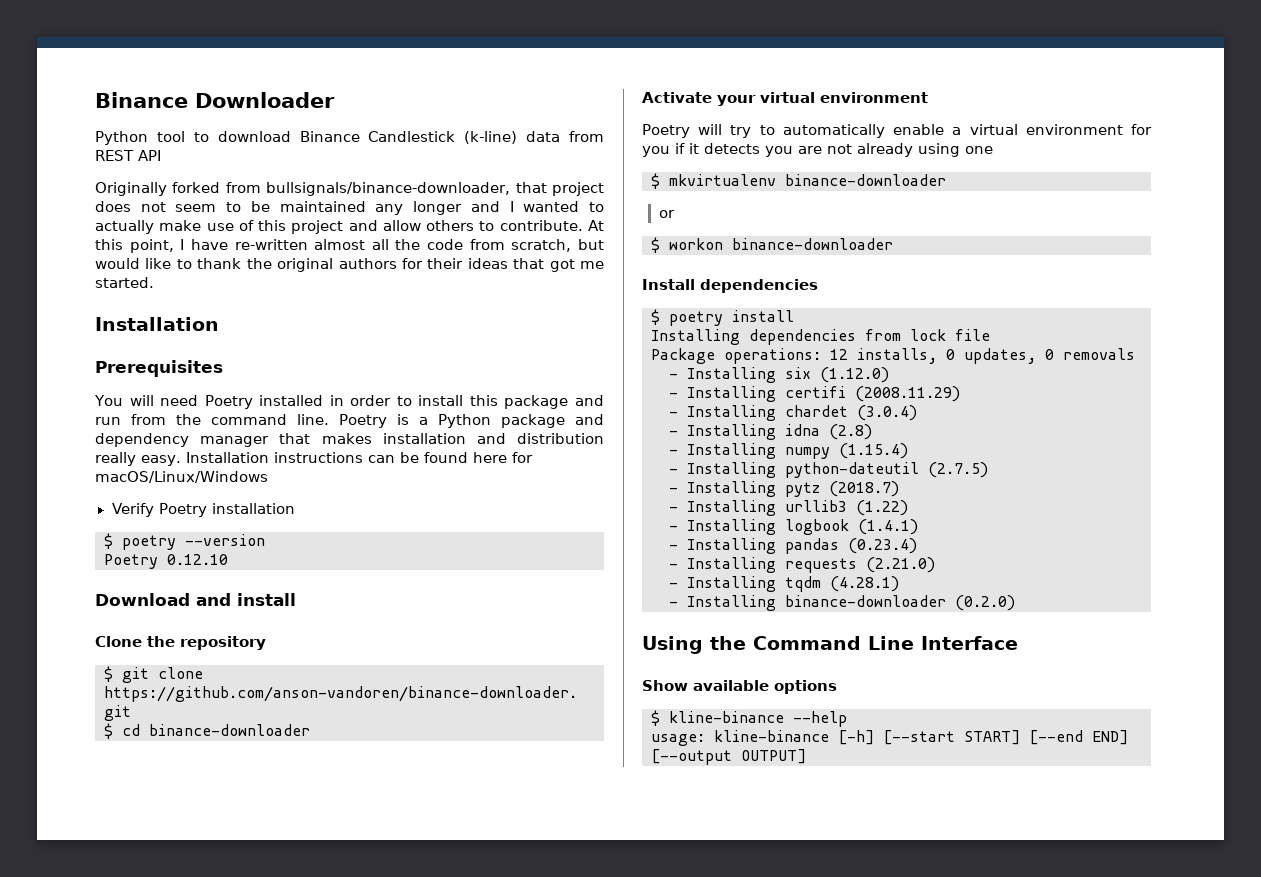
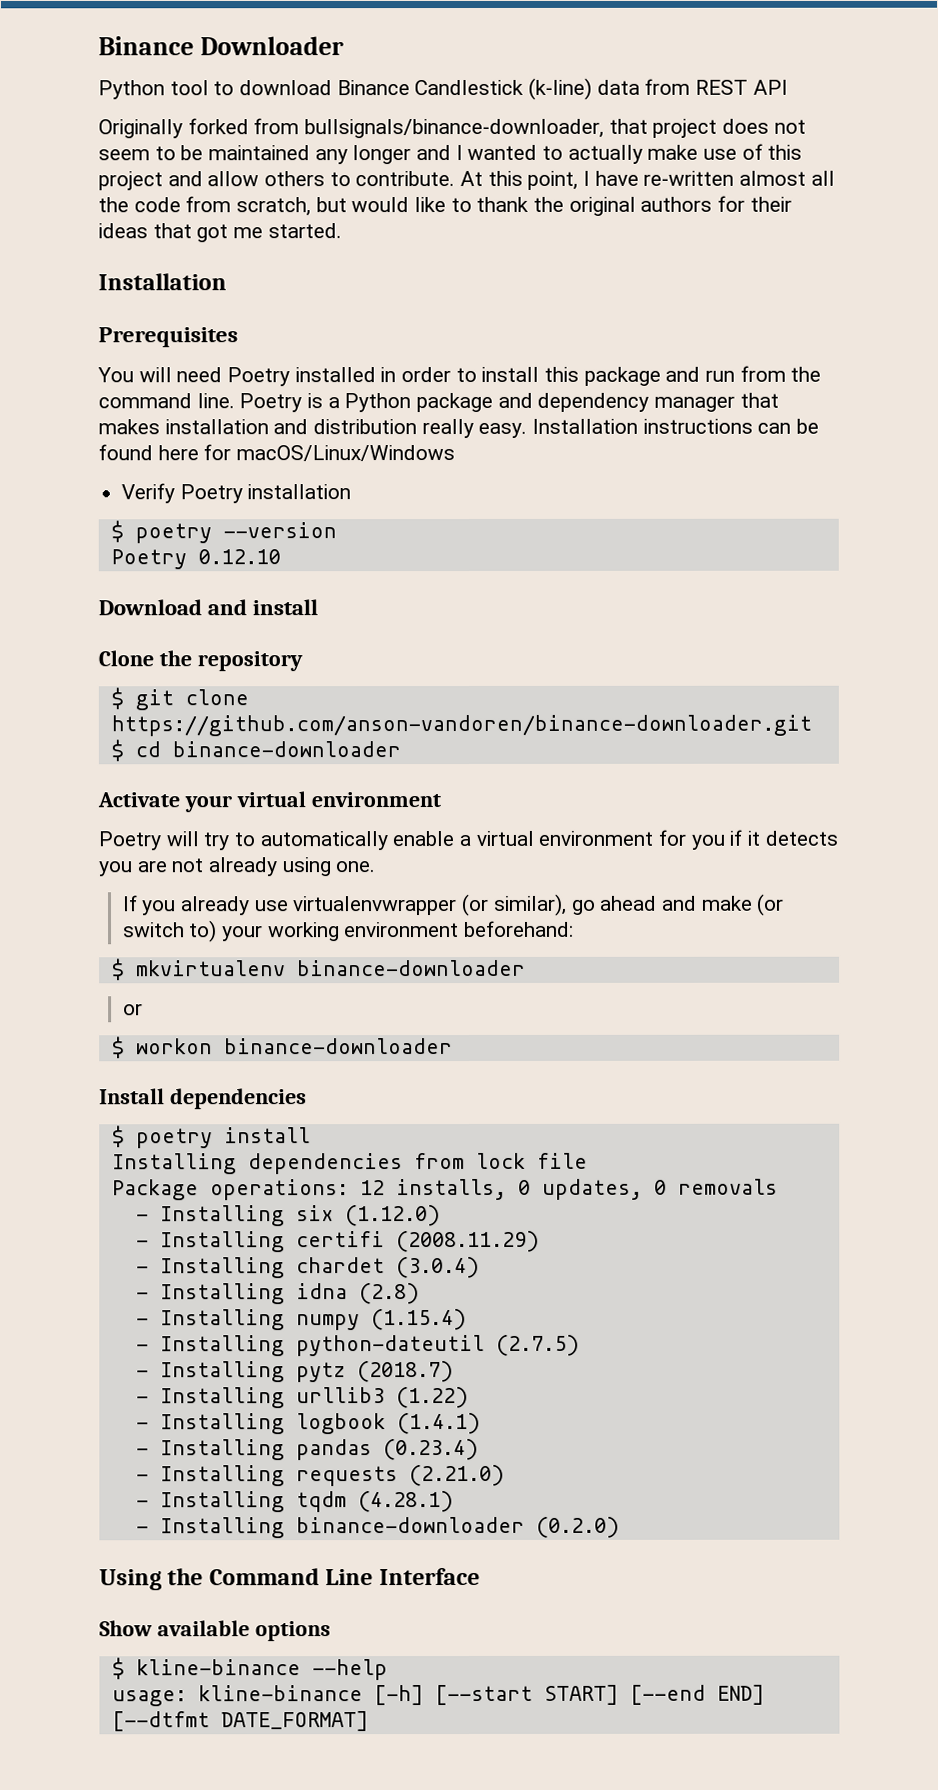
- Poetry will try to automatically enable a virtual environment for you if it detects you are not already using one
+ Poetry will try to automatically enable a virtual environment for you if it detects you are not already using one.
+ If you already use virtualenvwrapper (or similar), go ahead and make (or switch to) your working environment beforehand:
- usage: kline-binance [-h] [--start START] [--end END] [--output OUTPUT]
+ usage: kline-binance [-h] [--start START] [--end END] [--dtfmt DATE_FORMAT]

